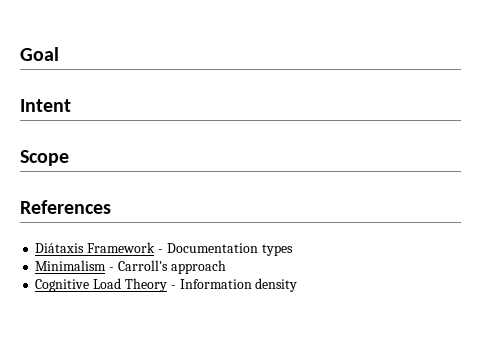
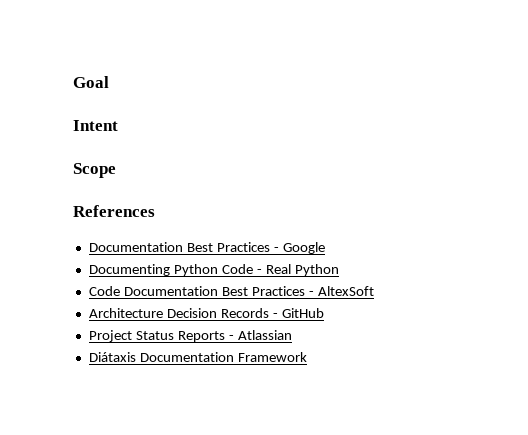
- Diátaxis Framework - Documentation types
- Minimalism - Carroll's approach
- Cognitive Load Theory - Information density
+ Documentation Best Practices - Google
+ Documenting Python Code - Real Python
+ Code Documentation Best Practices - AltexSoft
+ Architecture Decision Records - GitHub
+ Project Status Reports - Atlassian
+ Diátaxis Documentation Framework

